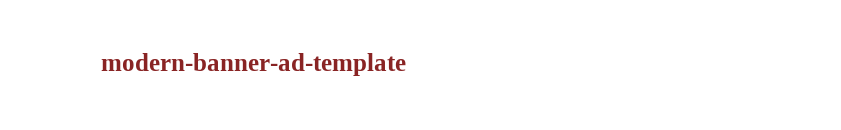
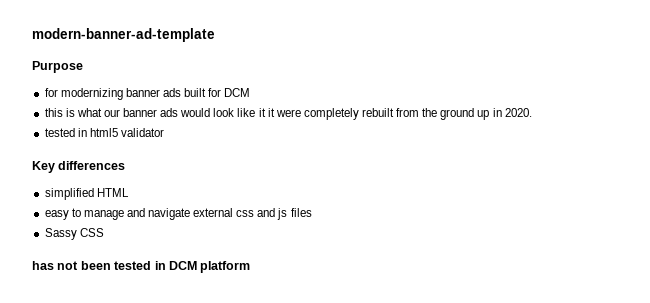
+ Purpose
+ for modernizing banner ads built for DCM
+ this is what our banner ads would look like it it were completely rebuilt from the ground up in 2020.
+ tested in html5 validator
+ Key differences
+ simplified HTML
+ easy to manage and navigate external css and js files
+ Sassy CSS
+ has not been tested in DCM platform

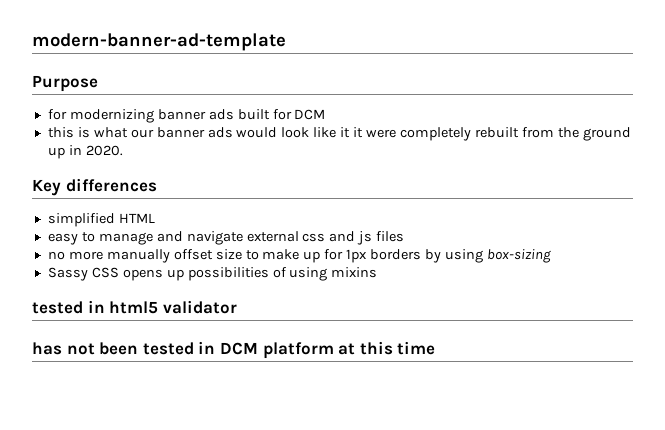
- tested in html5 validator
- Sassy CSS
+ no more manually offset size to make up for 1px borders by using box-sizing
+ Sassy CSS opens up possibilities of using mixins
+ tested in html5 validator
- has not been tested in DCM platform
+ has not been tested in DCM platform at this time

